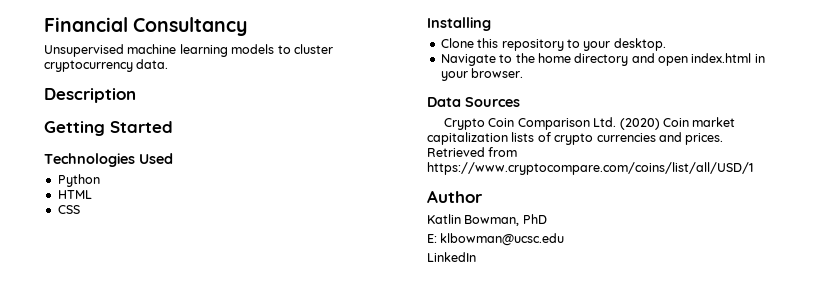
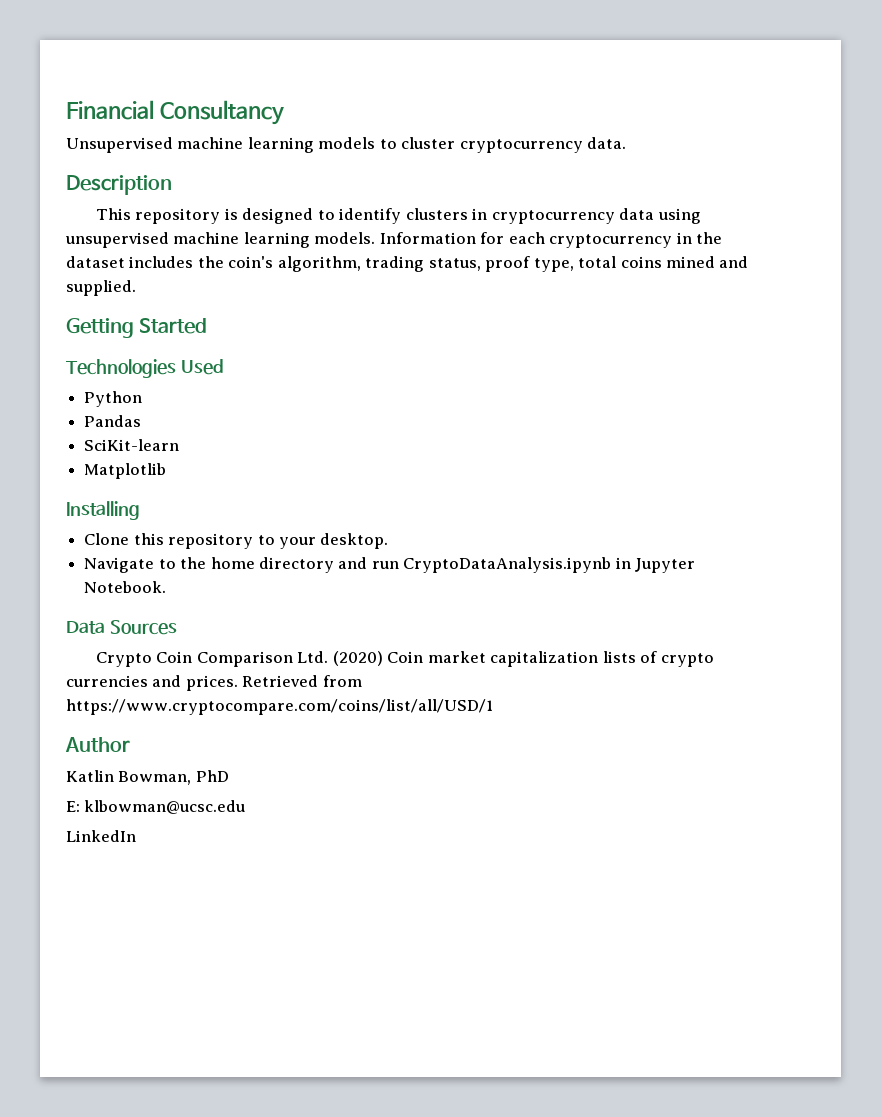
+ This repository is designed to identify clusters in cryptocurrency data using unsupervised machine learning models. Information for each cryptocurrency in the dataset includes the coin's algorithm, trading status, proof type, total coins mined and supplied.
- HTML
- CSS
+ Pandas
+ SciKit-learn
+ Matplotlib
- Navigate to the home directory and open index.html in your browser.
+ Navigate to the home directory and run CryptoDataAnalysis.ipynb in Jupyter Notebook.

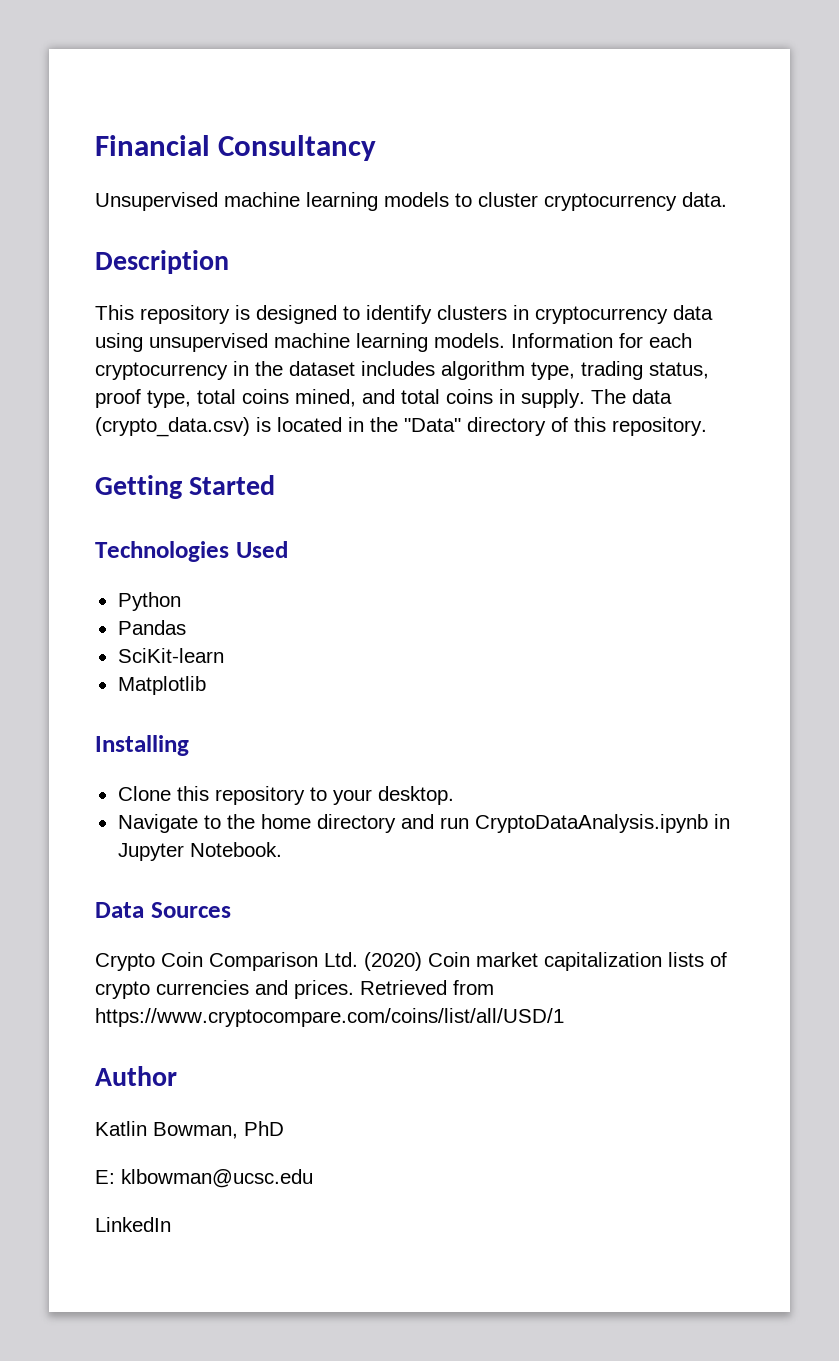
- Information for each cryptocurrency in the dataset includes the coin's algorithm, trading status, proof type, total coins mined and supplied.
+ Information for each cryptocurrency in the dataset includes algorithm type, trading status, proof type, total coins mined, and total coins in supply. The data (crypto_data.csv) is located in the "Data" directory of this repository.

